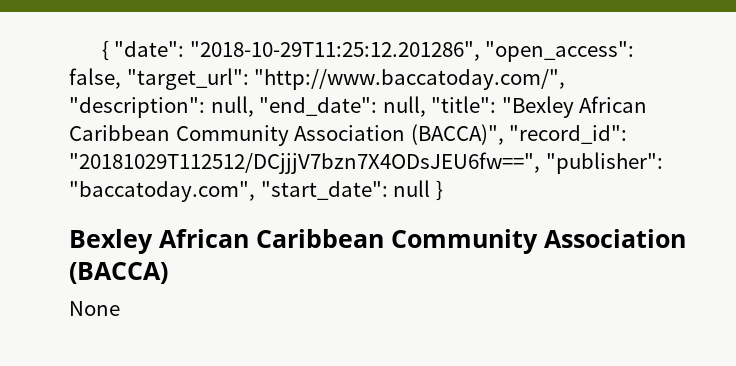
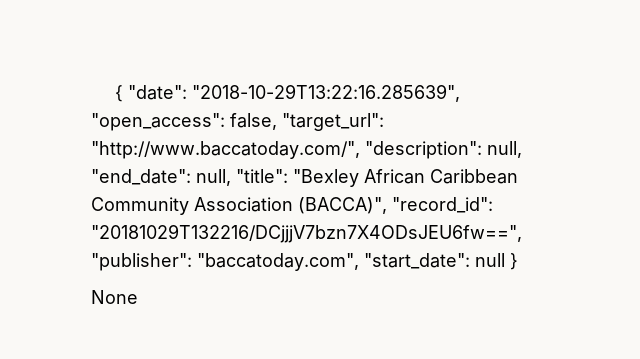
- { "date": "2018-10-29T11:25:12.201286", "open_access": false, "target_url": "http://www.baccatoday.com/", "description": null, "end_date": null, "title": "Bexley African Caribbean Community Association (BACCA)", "record_id": "20181029T112512/DCjjjV7bzn7X4ODsJEU6fw==", "publisher": "baccatoday.com", "start_date": null }
+ { "date": "2018-10-29T13:22:16.285639", "open_access": false, "target_url": "http://www.baccatoday.com/", "description": null, "end_date": null, "title": "Bexley African Caribbean Community Association (BACCA)", "record_id": "20181029T132216/DCjjjV7bzn7X4ODsJEU6fw==", "publisher": "baccatoday.com", "start_date": null }
- Bexley African Caribbean Community Association (BACCA)

